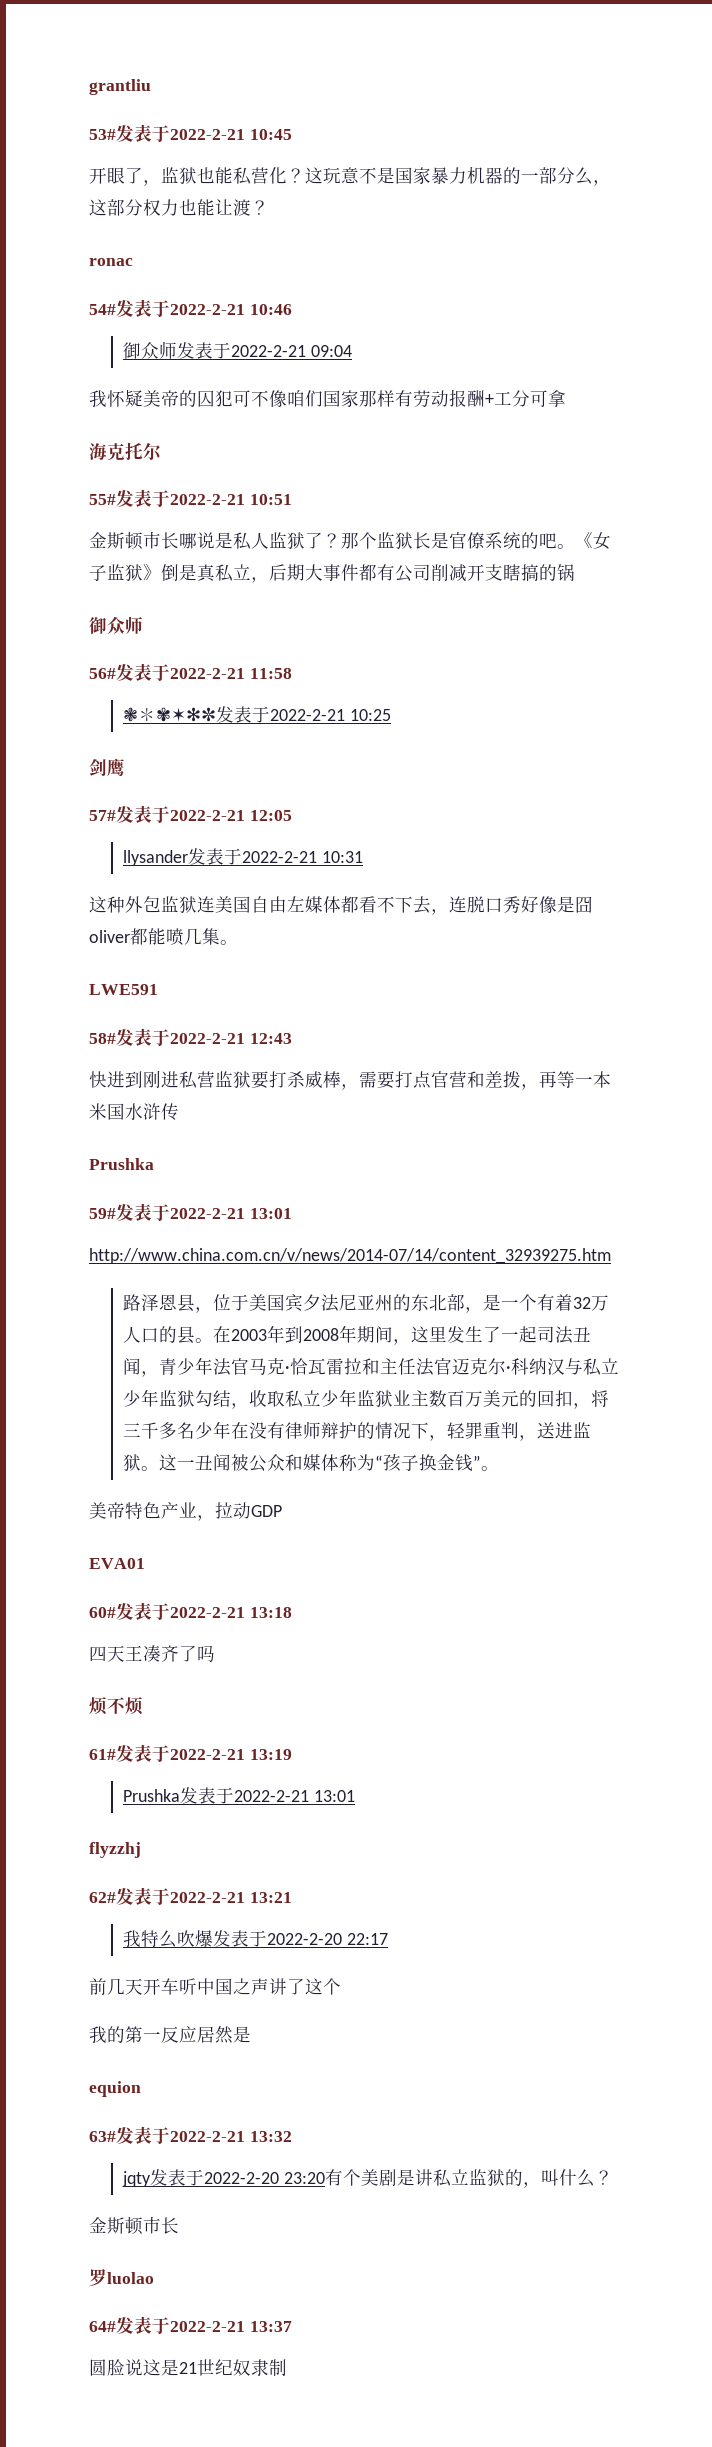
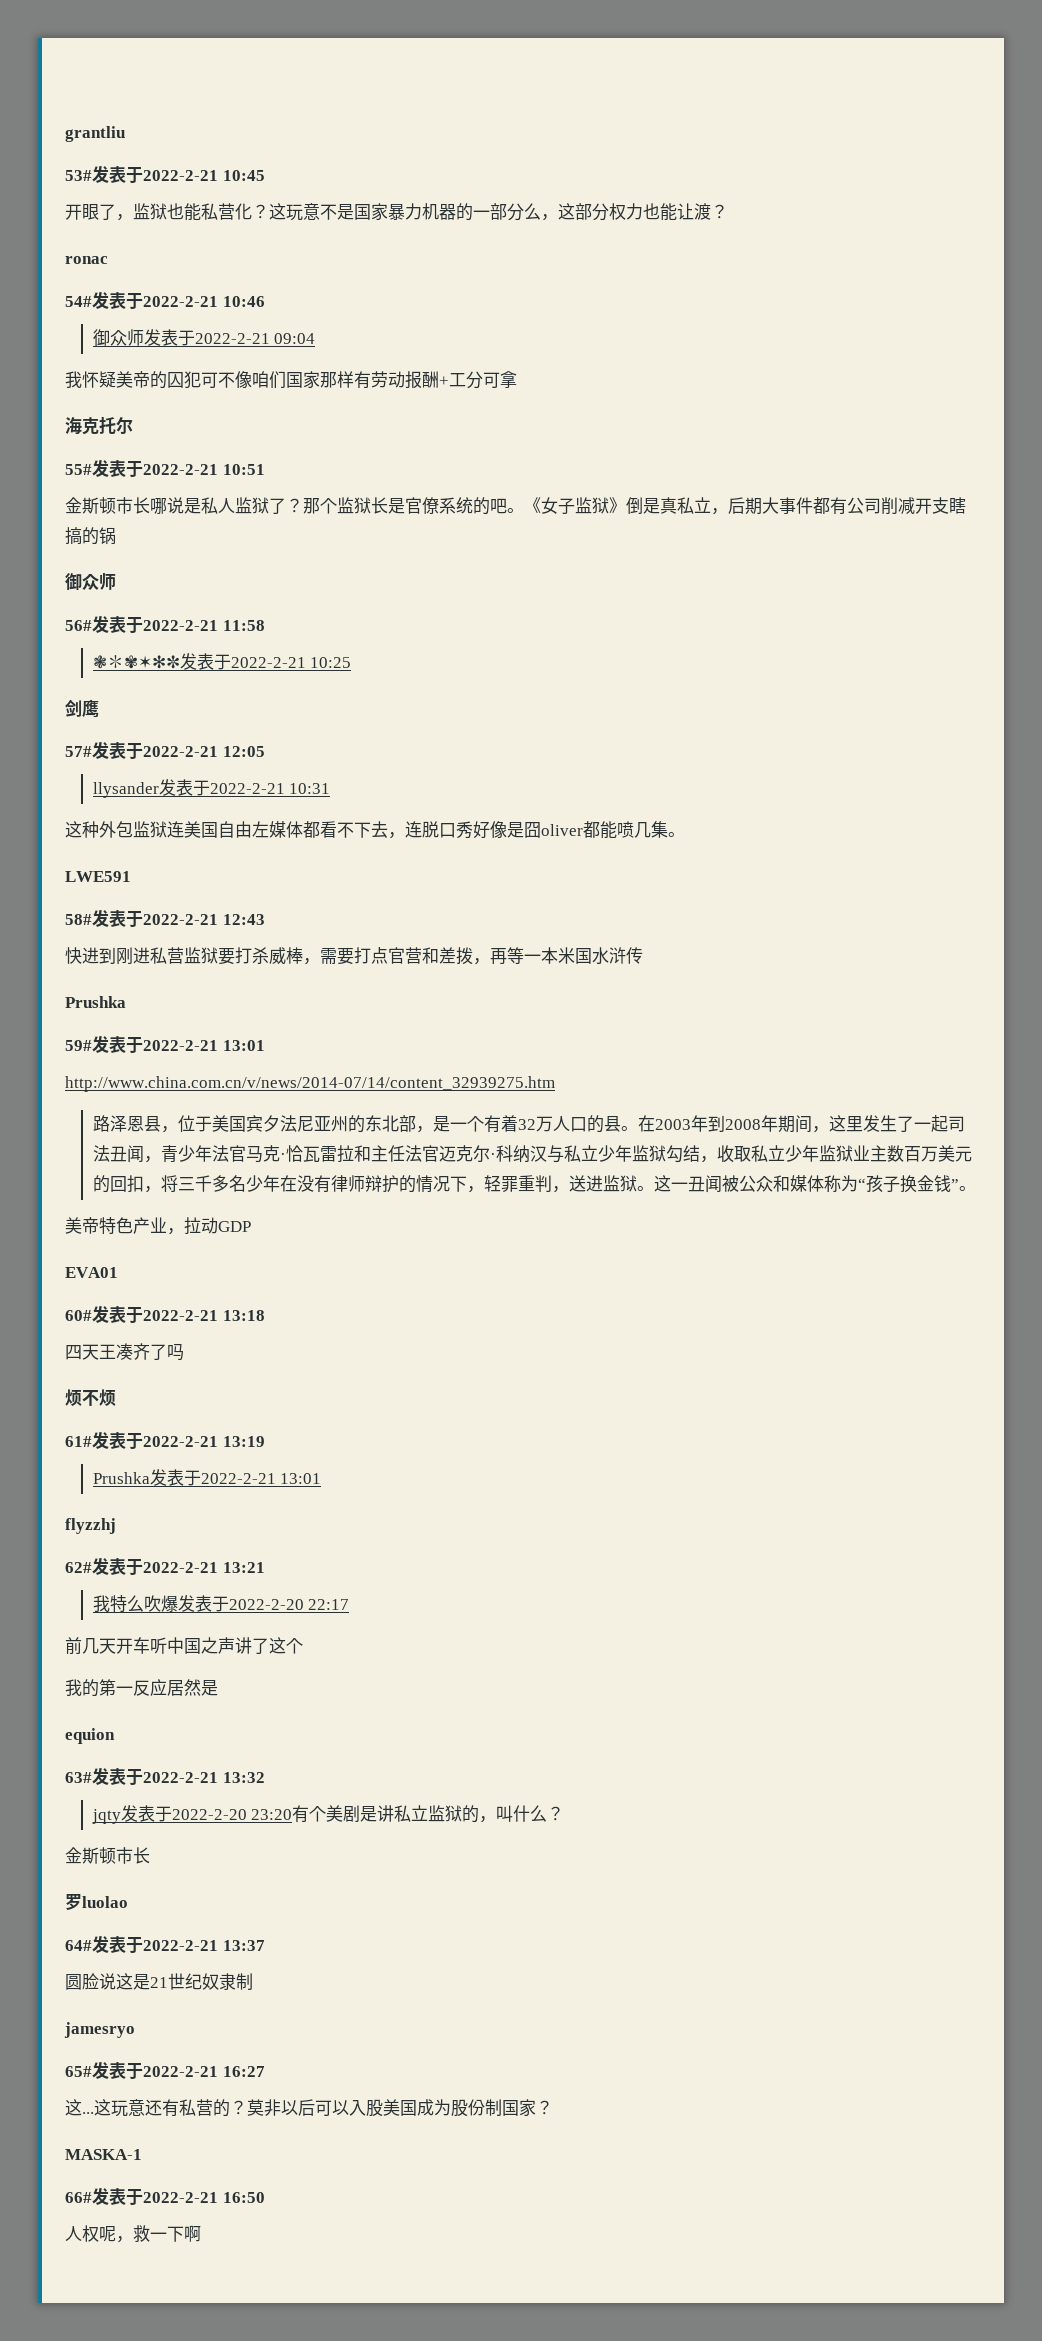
+ jamesryo
+ 65#发表于2022-2-21 16:27
+ 这...这玩意还有私营的？莫非以后可以入股美国成为股份制国家？
+ MASKA-1
+ 66#发表于2022-2-21 16:50
+ 人权呢，救一下啊

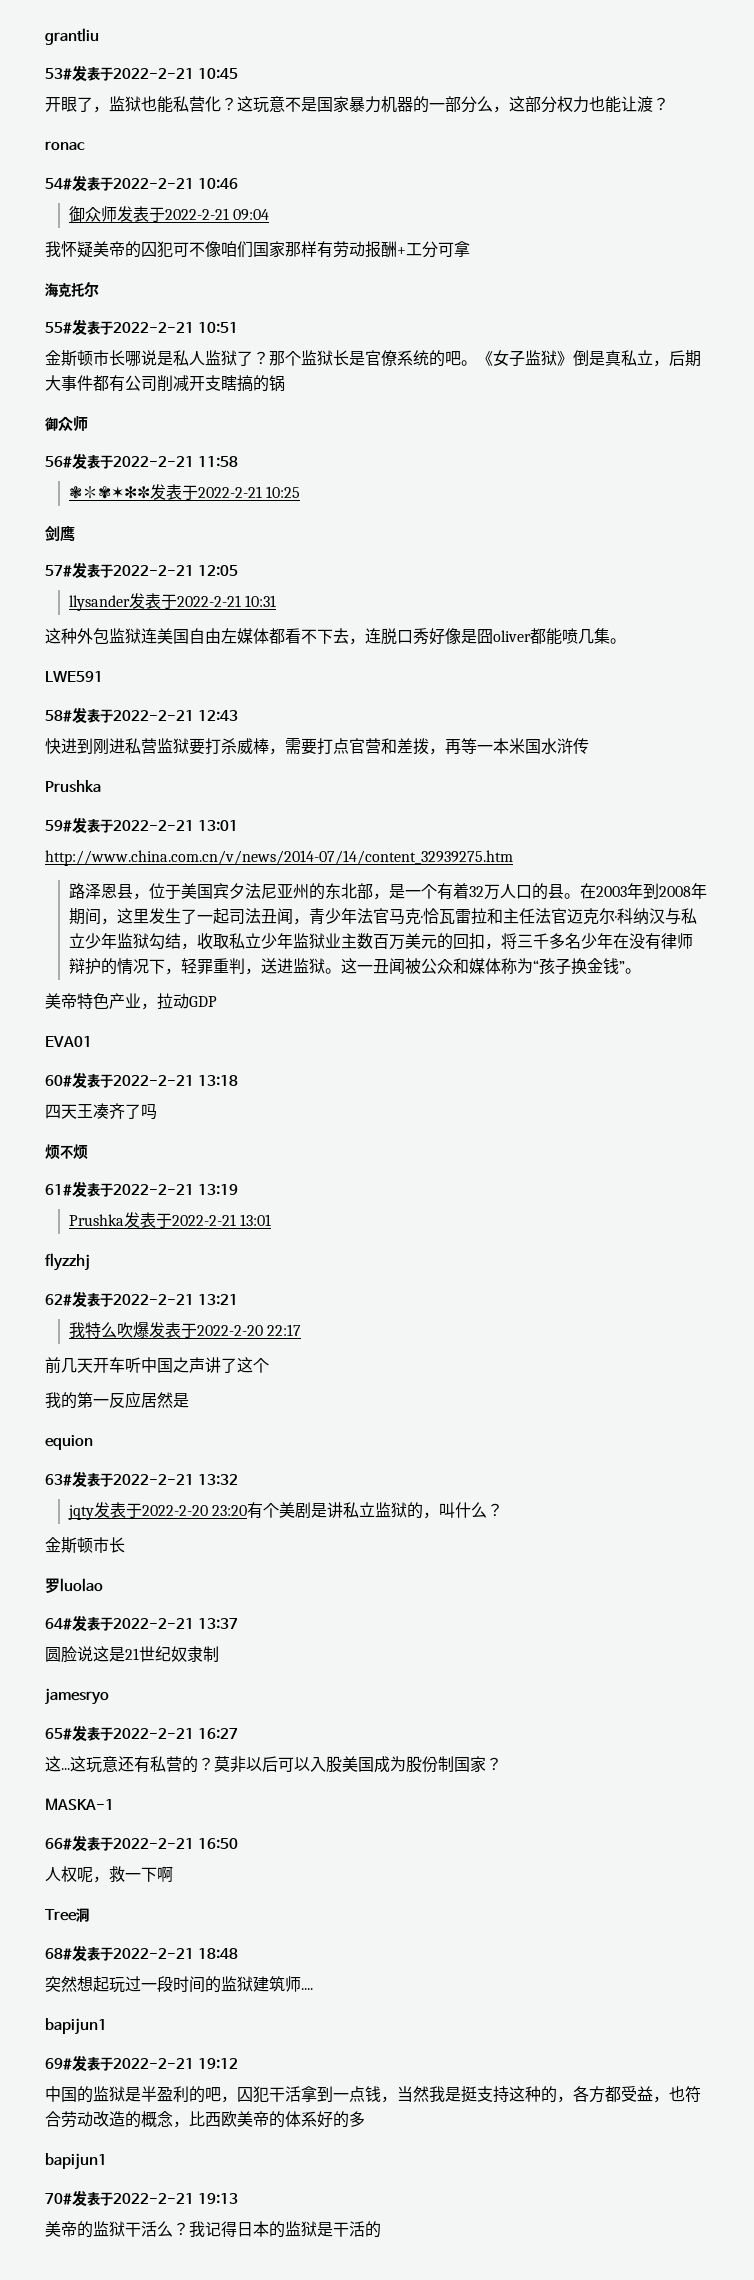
+ Tree洞
+ 68#发表于2022-2-21 18:48
+ 突然想起玩过一段时间的监狱建筑师....
+ bapijun1
+ 69#发表于2022-2-21 19:12
+ 中国的监狱是半盈利的吧，囚犯干活拿到一点钱，当然我是挺支持这种的，各方都受益，也符合劳动改造的概念，比西欧美帝的体系好的多
+ bapijun1
+ 70#发表于2022-2-21 19:13
+ 美帝的监狱干活么？我记得日本的监狱是干活的

